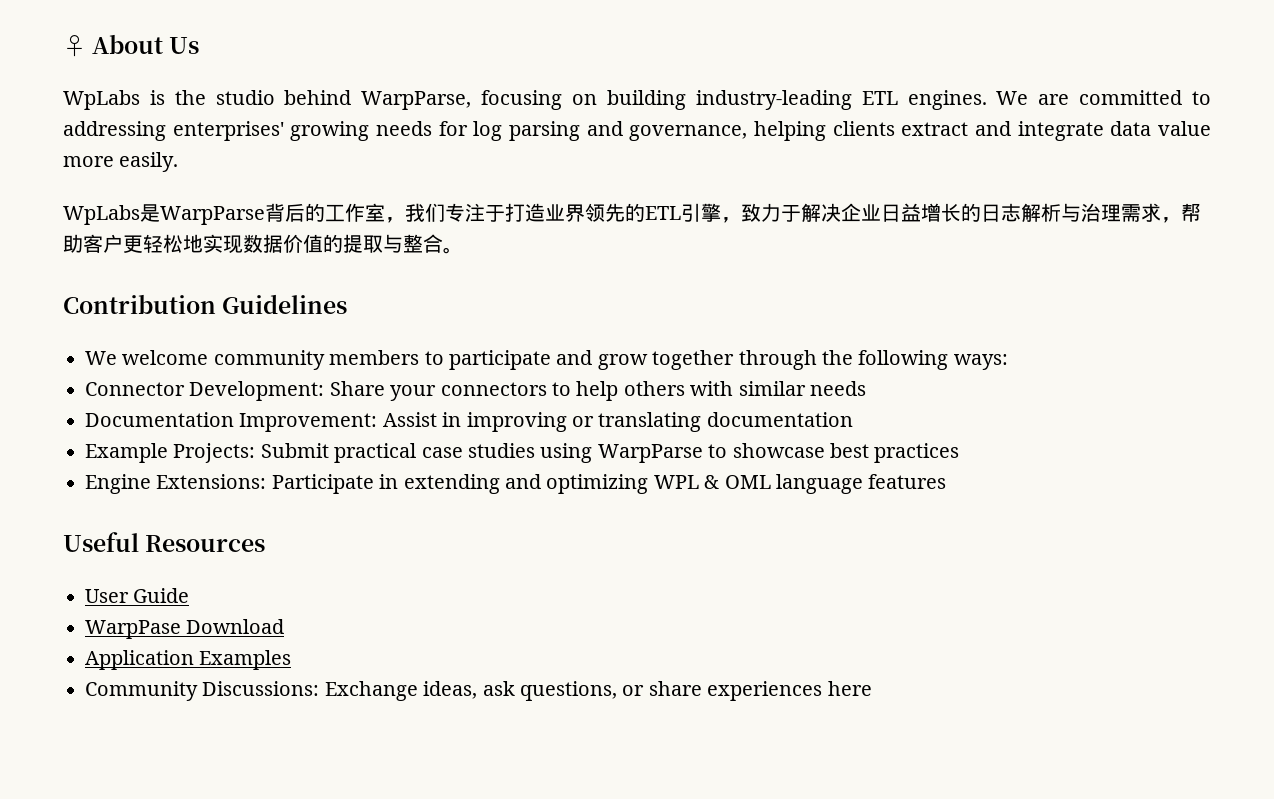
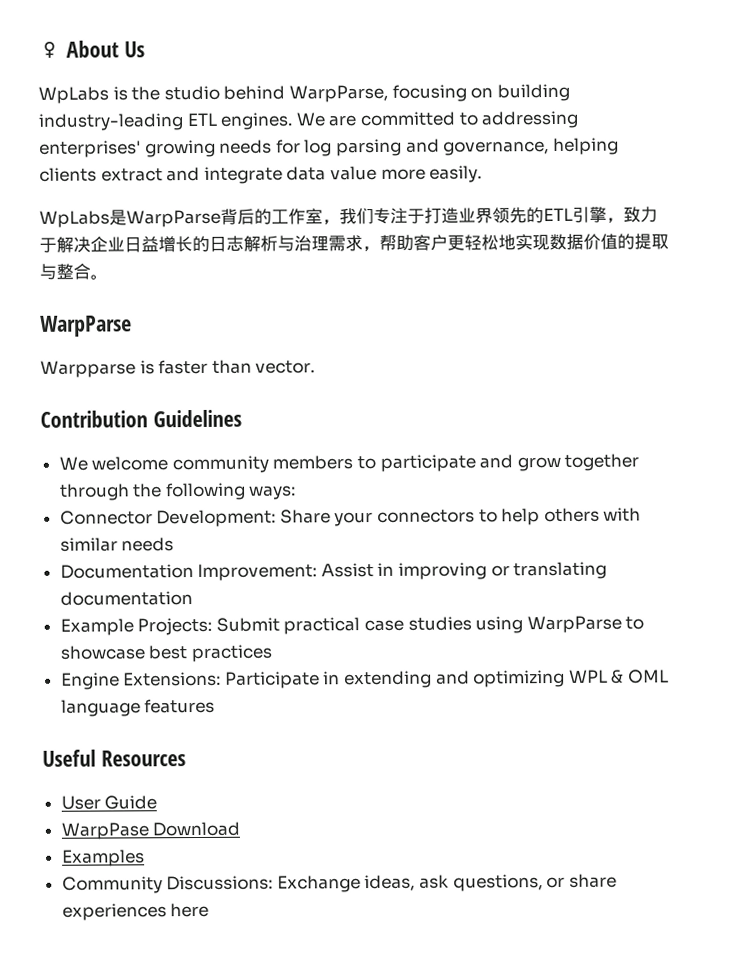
  WpLabs是WarpParse背后的工作室，我们专注于打造业界领先的ETL引擎，致力于解决企业日益增长的日志解析与治理需求，帮助客户更轻松地实现数据价值的提取与整合。
+ WarpParse
+ Warpparse is faster than vector.
- Application Examples
+ Examples

